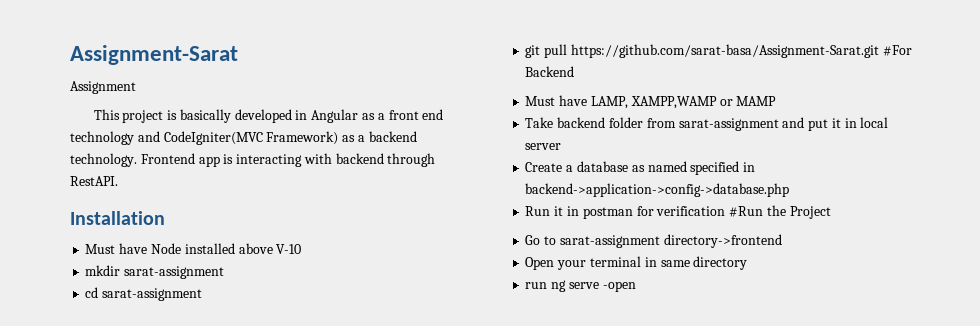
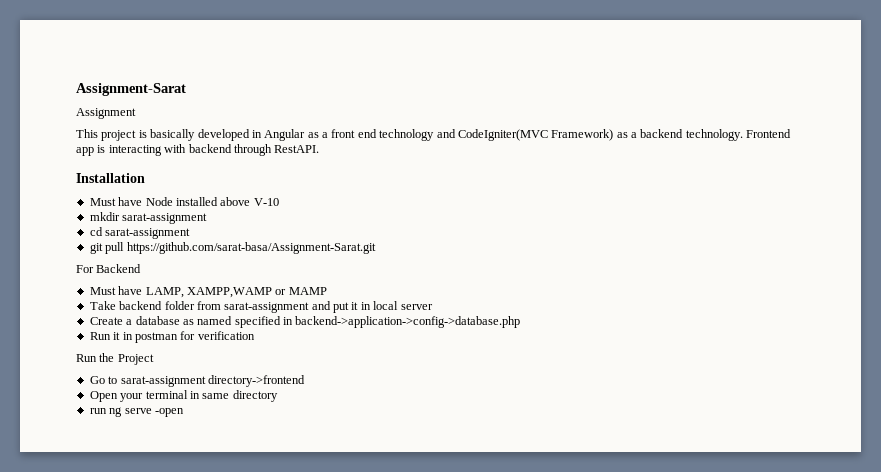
- git pull https://github.com/sarat-basa/Assignment-Sarat.git #For Backend
+ git pull https://github.com/sarat-basa/Assignment-Sarat.git
+ For Backend
- Run it in postman for verification #Run the Project
+ Run it in postman for verification
+ Run the Project

